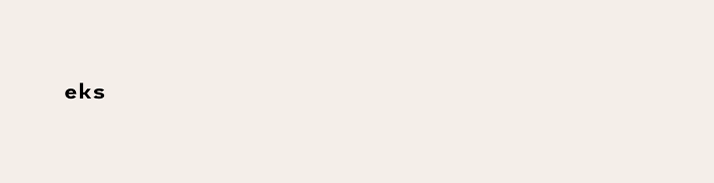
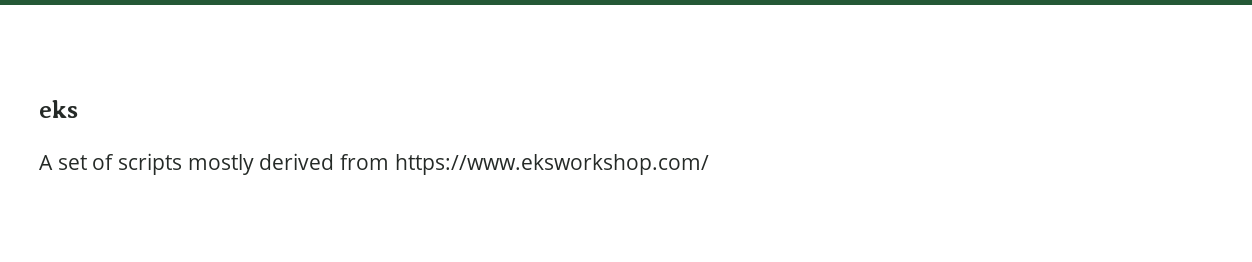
+ A set of scripts mostly derived from https://www.eksworkshop.com/

